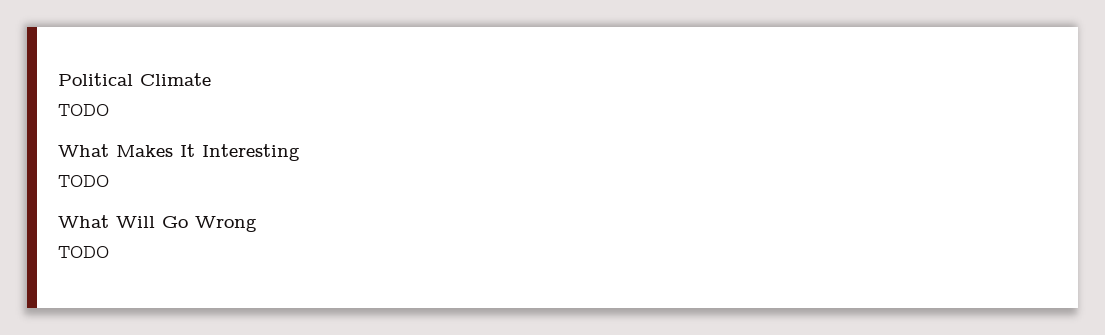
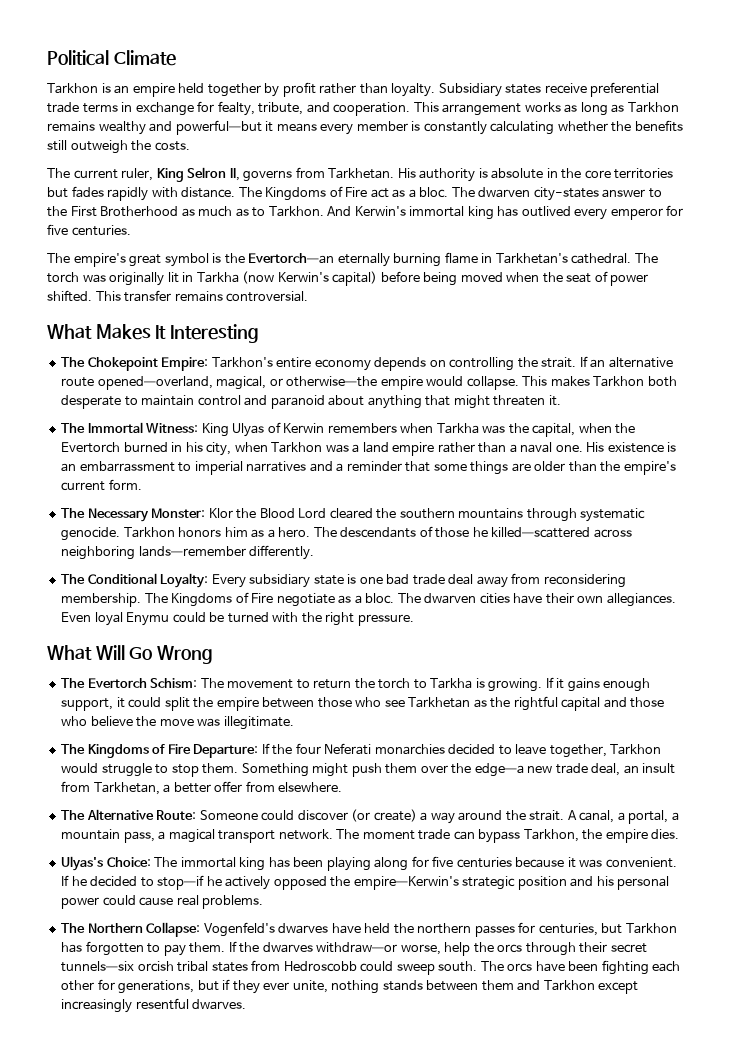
  Political Climate
- TODO
+ Tarkhon is an empire held together by profit rather than loyalty. Subsidiary states receive preferential trade terms in exchange for fealty, tribute, and cooperation. This arrangement works as long as Tarkhon remains wealthy and powerful—but it means every member is constantly calculating whether the benefits still outweigh the costs.
+ The current ruler, King Selron II, governs from Tarkhetan. His authority is absolute in the core territories but fades rapidly with distance. The Kingdoms of Fire act as a bloc. The dwarven city-states answer to the First Brotherhood as much as to Tarkhon. And Kerwin's immortal king has outlived every emperor for five centuries.
+ The empire's great symbol is the Evertorch—an eternally burning flame in Tarkhetan's cathedral. The torch was originally lit in Tarkha (now Kerwin's capital) before being moved when the seat of power shifted. This transfer remains controversial.
  What Makes It Interesting
- TODO
+ The Chokepoint Empire: Tarkhon's entire economy depends on controlling the strait. If an alternative route opened—overland, magical, or otherwise—the empire would collapse. This makes Tarkhon both desperate to maintain control and paranoid about anything that might threaten it.
+ The Immortal Witness: King Ulyas of Kerwin remembers when Tarkha was the capital, when the Evertorch burned in his city, when Tarkhon was a land empire rather than a naval one. His existence is an embarrassment to imperial narratives and a reminder that some things are older than the empire's current form.
+ The Necessary Monster: Klor the Blood Lord cleared the southern mountains through systematic genocide. Tarkhon honors him as a hero. The descendants of those he killed—scattered across neighboring lands—remember differently.
+ The Conditional Loyalty: Every subsidiary state is one bad trade deal away from reconsidering membership. The Kingdoms of Fire negotiate as a bloc. The dwarven cities have their own allegiances. Even loyal Enymu could be turned with the right pressure.
  What Will Go Wrong
- TODO
+ The Evertorch Schism: The movement to return the torch to Tarkha is growing. If it gains enough support, it could split the empire between those who see Tarkhetan as the rightful capital and those who believe the move was illegitimate.
+ The Kingdoms of Fire Departure: If the four Neferati monarchies decided to leave together, Tarkhon would struggle to stop them. Something might push them over the edge—a new trade deal, an insult from Tarkhetan, a better offer from elsewhere.
+ The Alternative Route: Someone could discover (or create) a way around the strait. A canal, a portal, a mountain pass, a magical transport network. The moment trade can bypass Tarkhon, the empire dies.
+ Ulyas's Choice: The immortal king has been playing along for five centuries because it was convenient. If he decided to stop—if he actively opposed the empire—Kerwin's strategic position and his personal power could cause real problems.
+ The Northern Collapse: Vogenfeld's dwarves have held the northern passes for centuries, but Tarkhon has forgotten to pay them. If the dwarves withdraw—or worse, help the orcs through their secret tunnels—six orcish tribal states from Hedroscobb could sweep south. The orcs have been fighting each other for generations, but if they ever unite, nothing stands between them and Tarkhon except increasingly resentful dwarves.

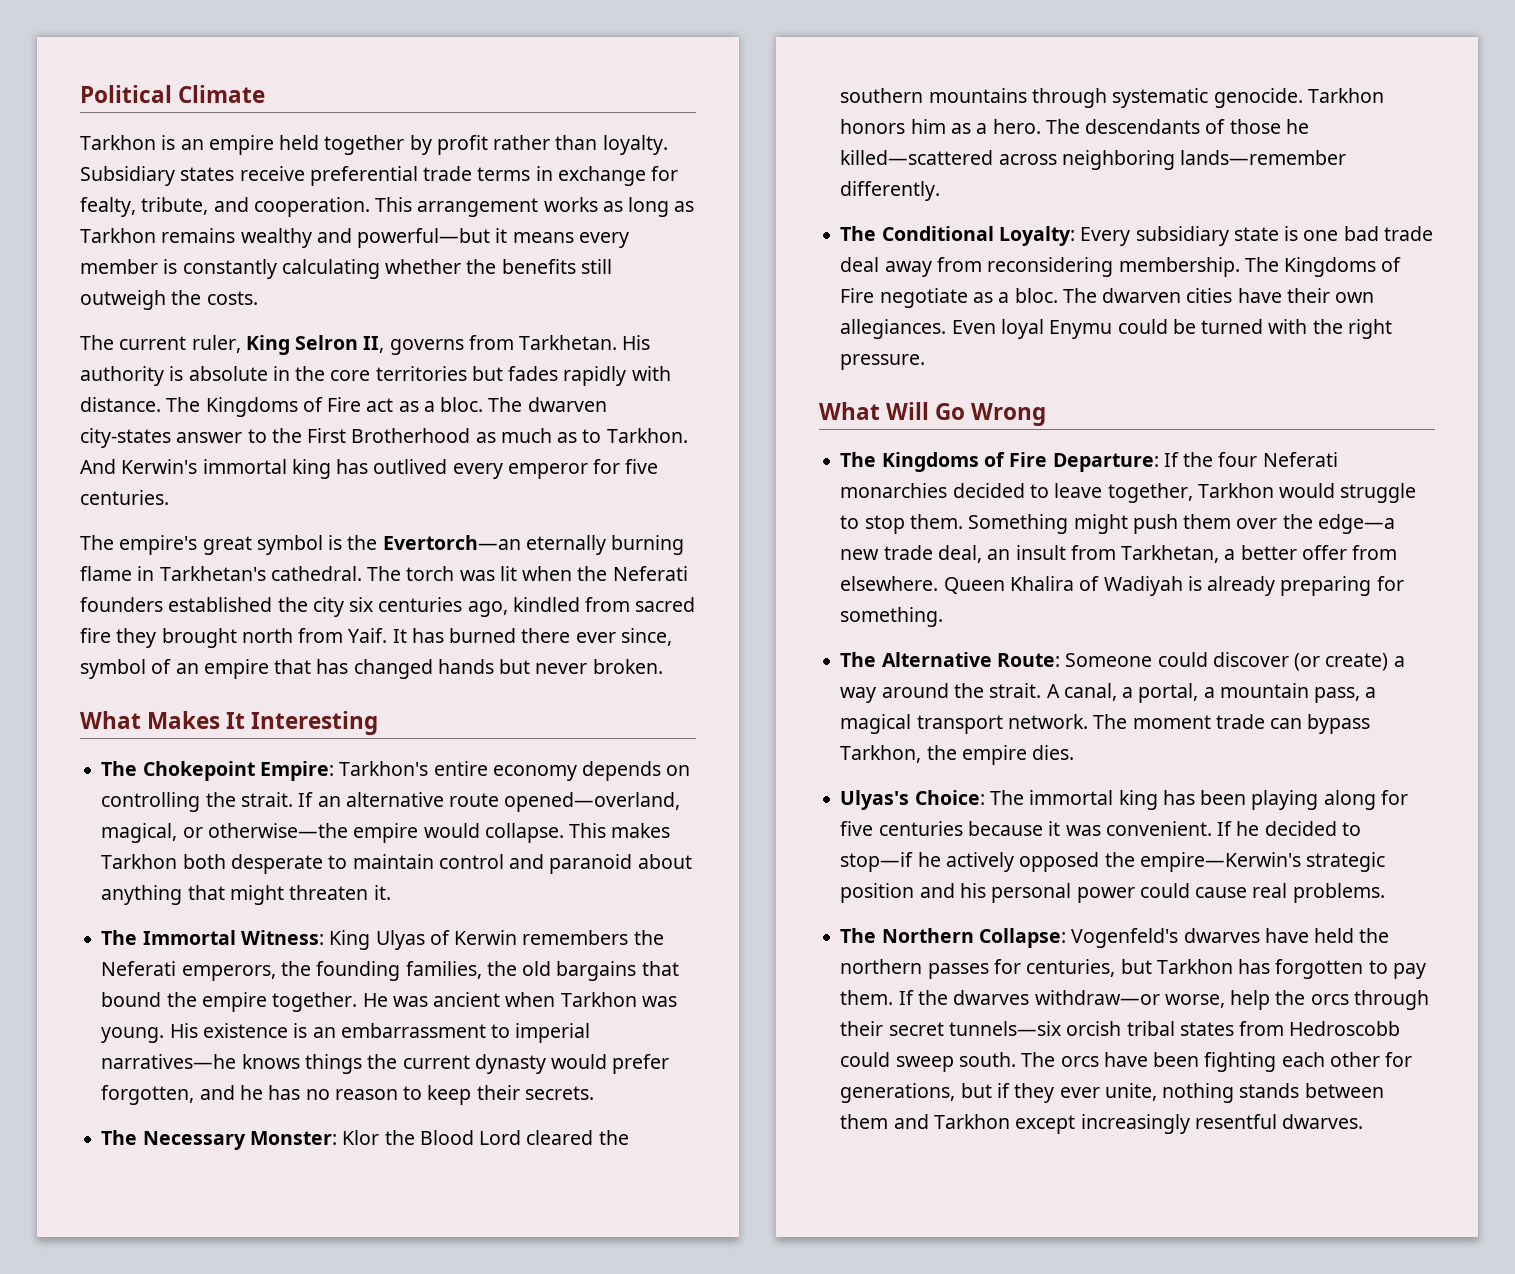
- The torch was originally lit in Tarkha (now Kerwin's capital) before being moved when the seat of power shifted. This transfer remains controversial.
+ The torch was lit when the Neferati founders established the city six centuries ago, kindled from sacred fire they brought north from Yaif. It has burned there ever since, symbol of an empire that has changed hands but never broken.
- The Immortal Witness: King Ulyas of Kerwin remembers when Tarkha was the capital, when the Evertorch burned in his city, when Tarkhon was a land empire rather than a naval one.
+ The Immortal Witness: King Ulyas of Kerwin remembers the Neferati emperors, the founding families, the old bargains that bound the empire together. He was ancient when Tarkhon was young.
- His existence is an embarrassment to imperial narratives and a reminder that some things are older than the empire's current form.
+ His existence is an embarrassment to imperial narratives—he knows things the current dynasty would prefer forgotten, and he has no reason to keep their secrets.
- The Evertorch Schism: The movement to return the torch to Tarkha is growing. If it gains enough support, it could split the empire between those who see Tarkhetan as the rightful capital and those who believe the move was illegitimate.
+ Queen Khalira of Wadiyah is already preparing for something.

